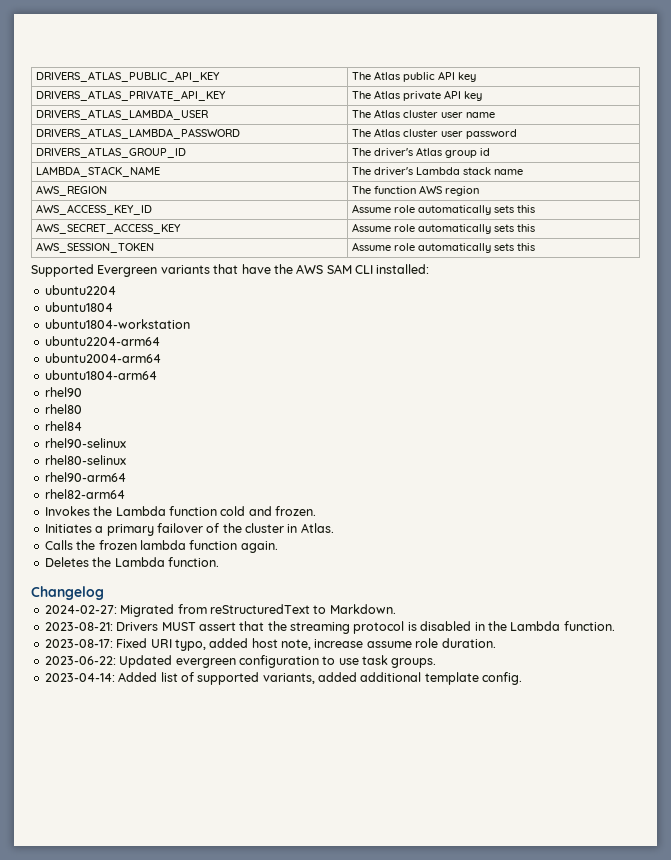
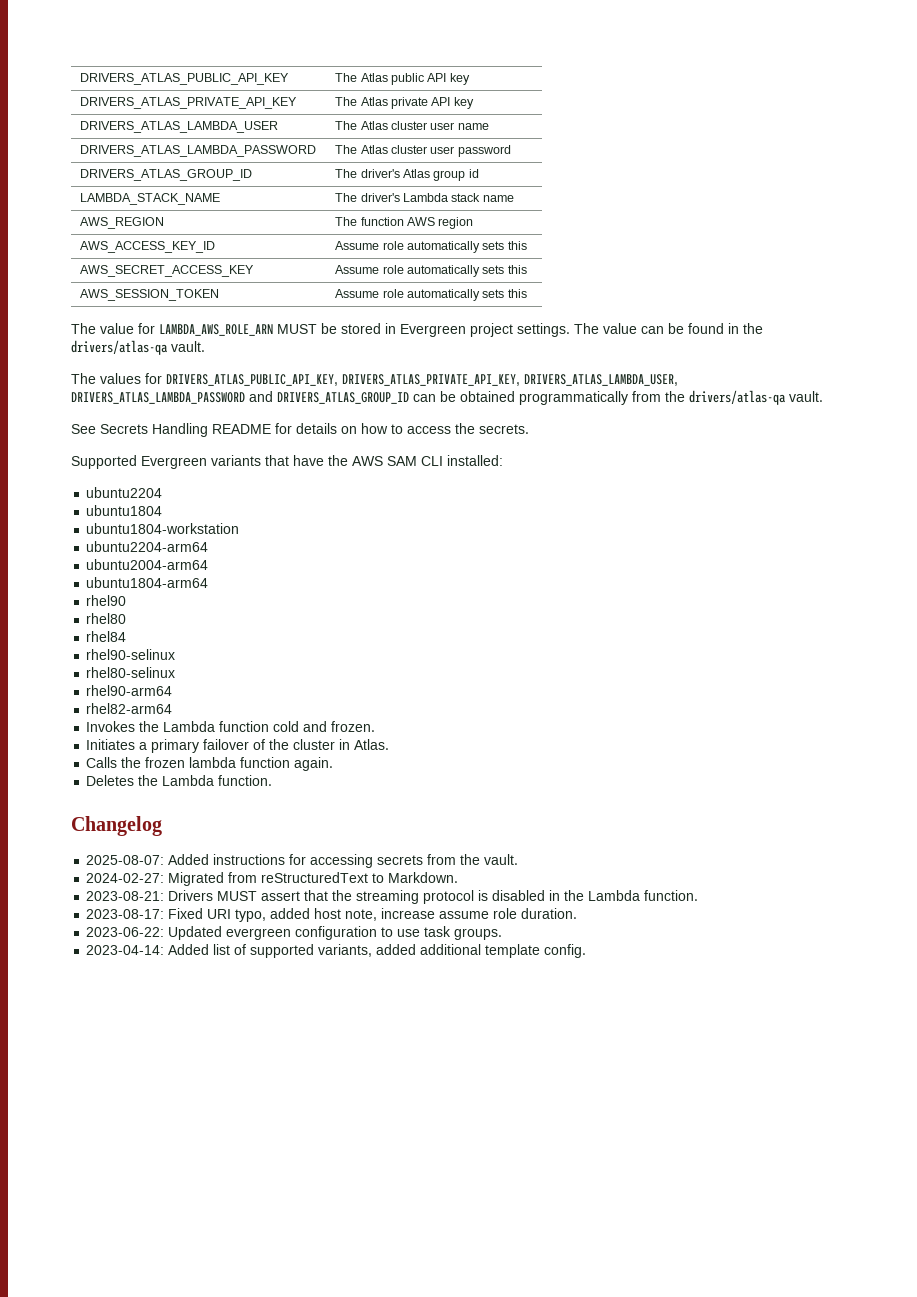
+ The value for LAMBDA_AWS_ROLE_ARN MUST be stored in Evergreen project settings. The value can be found in the drivers/atlas-qa vault.
+ The values for DRIVERS_ATLAS_PUBLIC_API_KEY, DRIVERS_ATLAS_PRIVATE_API_KEY, DRIVERS_ATLAS_LAMBDA_USER, DRIVERS_ATLAS_LAMBDA_PASSWORD and DRIVERS_ATLAS_GROUP_ID can be obtained programmatically from the drivers/atlas-qa vault.
+ See Secrets Handling README for details on how to access the secrets.
+ 2025-08-07: Added instructions for accessing secrets from the vault.

